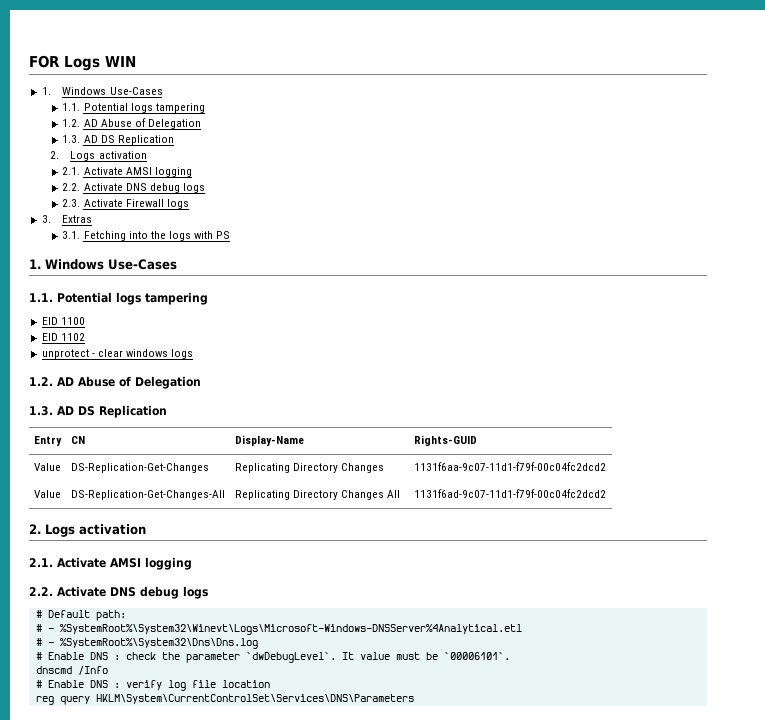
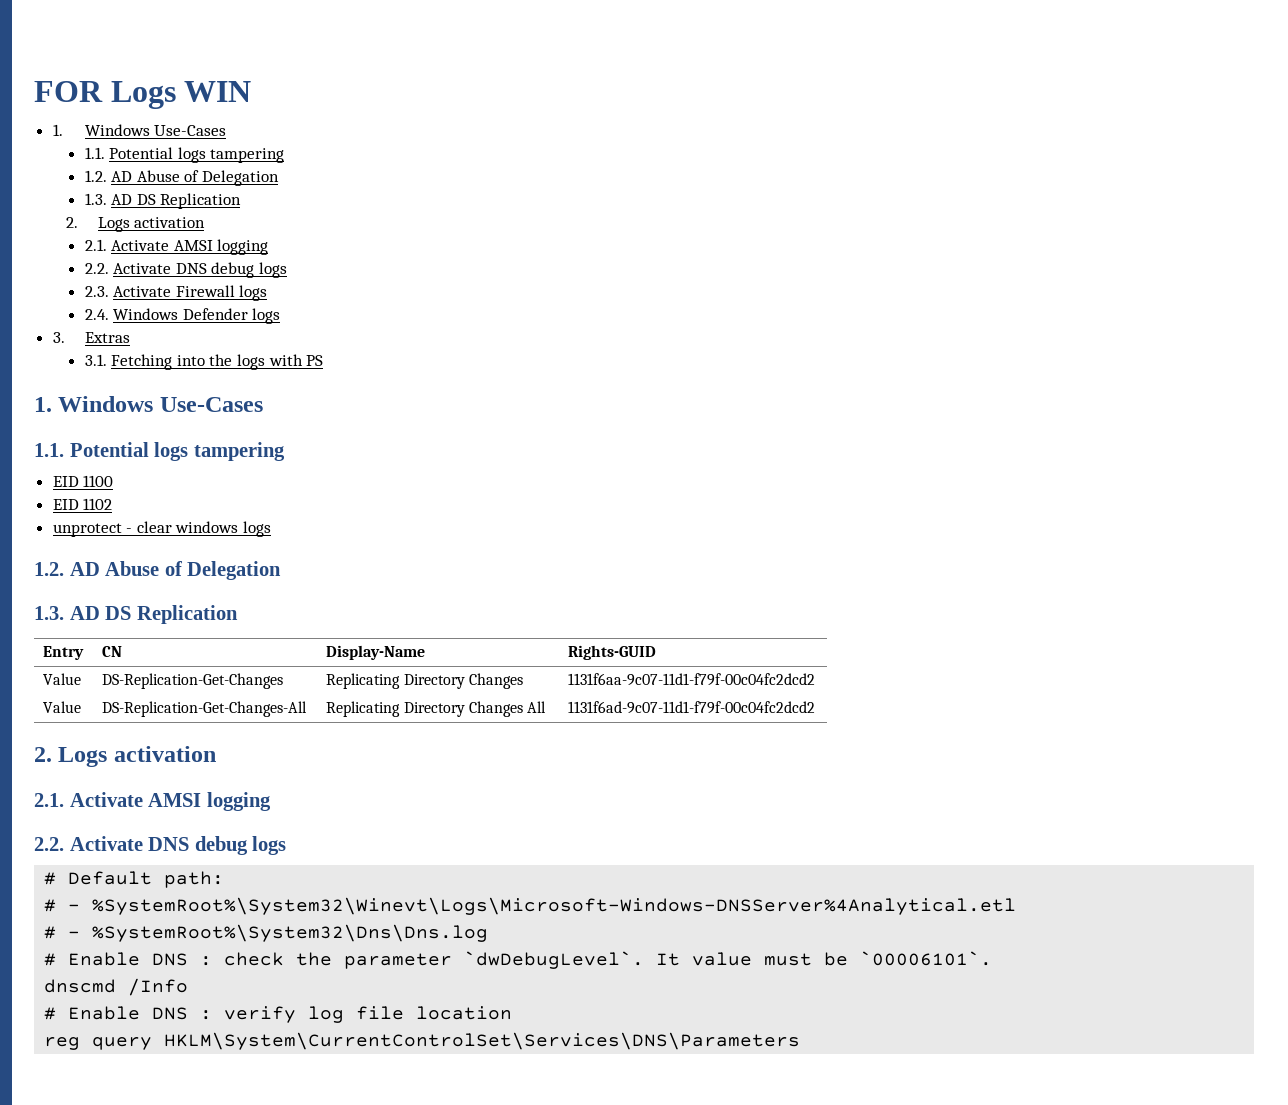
+ 2.4. Windows Defender logs

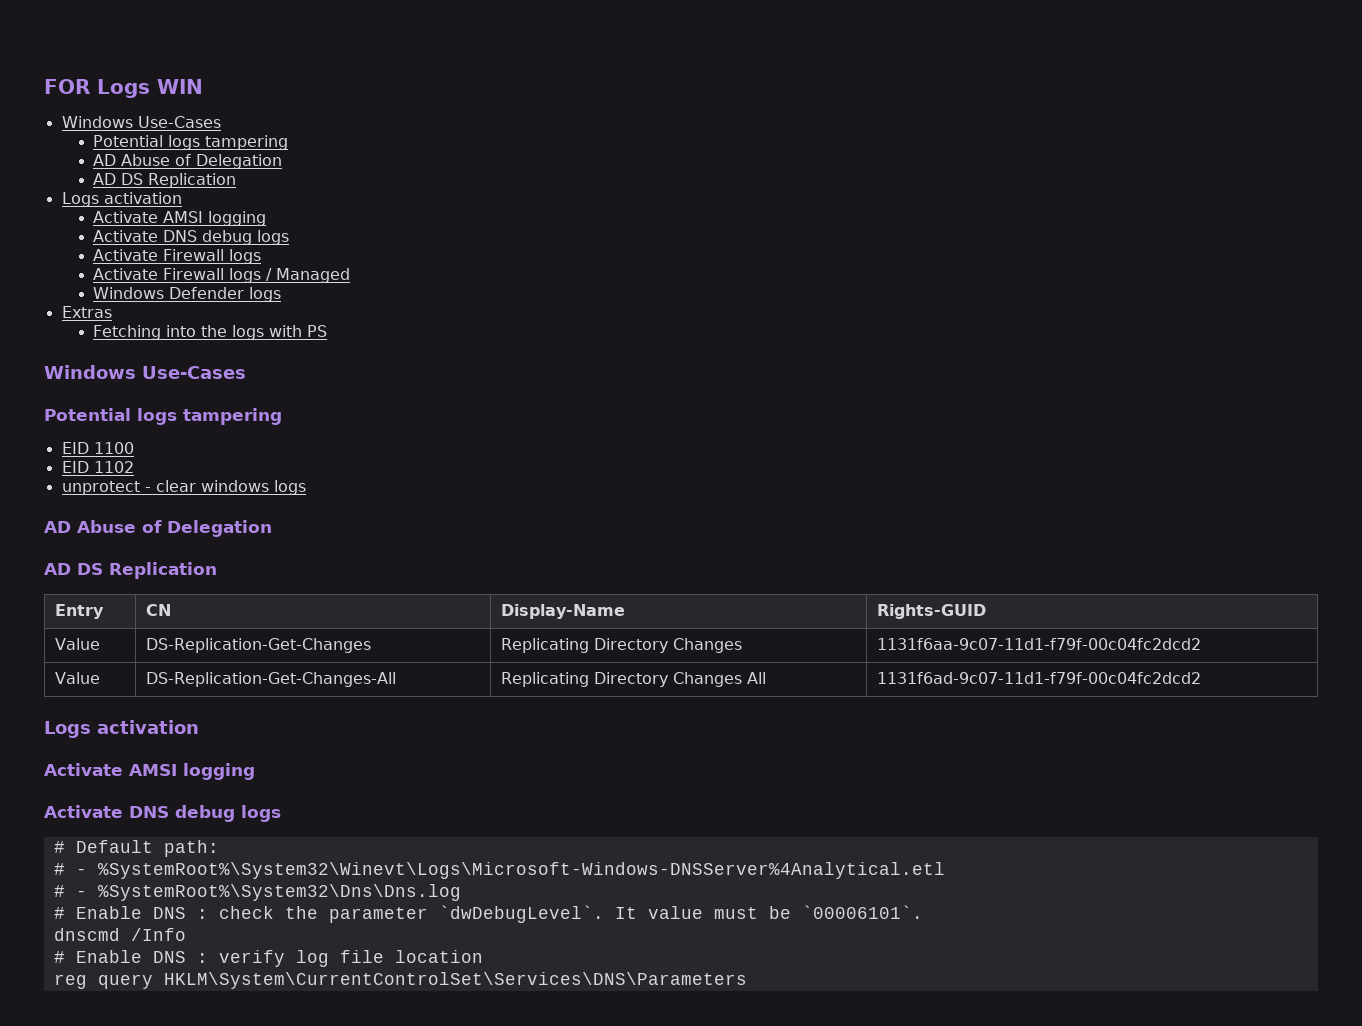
  FOR Logs WIN
- 1. Windows Use-Cases
- 1.1. Potential logs tampering
- 1.2. AD Abuse of Delegation
- 1.3. AD DS Replication
- 2. Logs activation
- 2.1. Activate AMSI logging
- 2.2. Activate DNS debug logs
- 2.3. Activate Firewall logs
+ Windows Use-Cases
+ Potential logs tampering
+ AD Abuse of Delegation
+ AD DS Replication
+ Logs activation
+ Activate AMSI logging
+ Activate DNS debug logs
+ Activate Firewall logs
- 2.4. Windows Defender logs
+ Activate Firewall logs / Managed
+ Windows Defender logs
- 3. Extras
+ Extras
- 3.1. Fetching into the logs with PS
- 1. Windows Use-Cases
- 1.1. Potential logs tampering
+ Fetching into the logs with PS
+ Windows Use-Cases
+ Potential logs tampering
  unprotect - clear windows logs
- 1.2. AD Abuse of Delegation
- 1.3. AD DS Replication
+ AD Abuse of Delegation
+ AD DS Replication
  Value | DS-Replication-Get-Changes-All | Replicating Directory Changes All | 1131f6ad-9c07-11d1-f79f-00c04fc2dcd2
- 2. Logs activation
- 2.1. Activate AMSI logging
- 2.2. Activate DNS debug logs
+ Logs activation
+ Activate AMSI logging
+ Activate DNS debug logs

